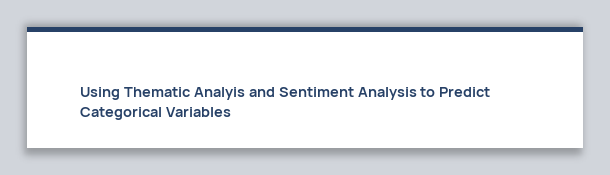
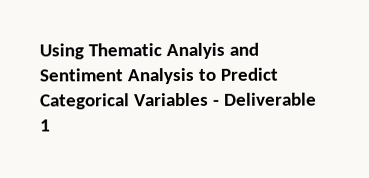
- Using Thematic Analyis and Sentiment Analysis to Predict Categorical Variables
+ Using Thematic Analyis and Sentiment Analysis to Predict Categorical Variables - Deliverable 1

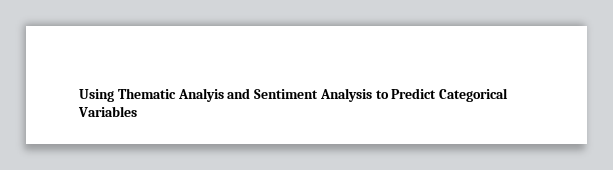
- Using Thematic Analyis and Sentiment Analysis to Predict Categorical Variables - Deliverable 1
+ Using Thematic Analyis and Sentiment Analysis to Predict Categorical Variables

